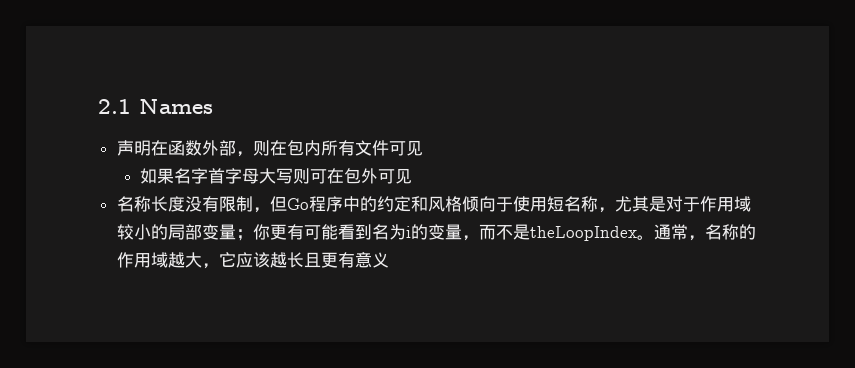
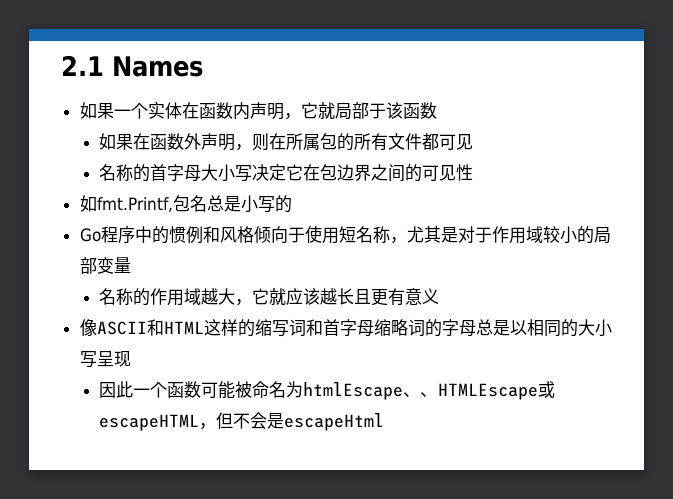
- 声明在函数外部，则在包内所有文件可见
- 如果名字首字母大写则可在包外可见
- 名称长度没有限制，但Go程序中的约定和风格倾向于使用短名称，尤其是对于作用域较小的局部变量；你更有可能看到名为i的变量，而不是theLoopIndex。通常，名称的作用域越大，它应该越长且更有意义
+ 如果一个实体在函数内声明，它就局部于该函数
+ 如果在函数外声明，则在所属包的所有文件都可见
+ 名称的首字母大小写决定它在包边界之间的可见性
+ 如fmt.Printf,包名总是小写的
+ Go程序中的惯例和风格倾向于使用短名称，尤其是对于作用域较小的局部变量
+ 名称的作用域越大，它就应该越长且更有意义
+ 像ASCII和HTML这样的缩写词和首字母缩略词的字母总是以相同的大小写呈现
+ 因此一个函数可能被命名为htmlEscape、、HTMLEscape或escapeHTML，但不会是escapeHtml

